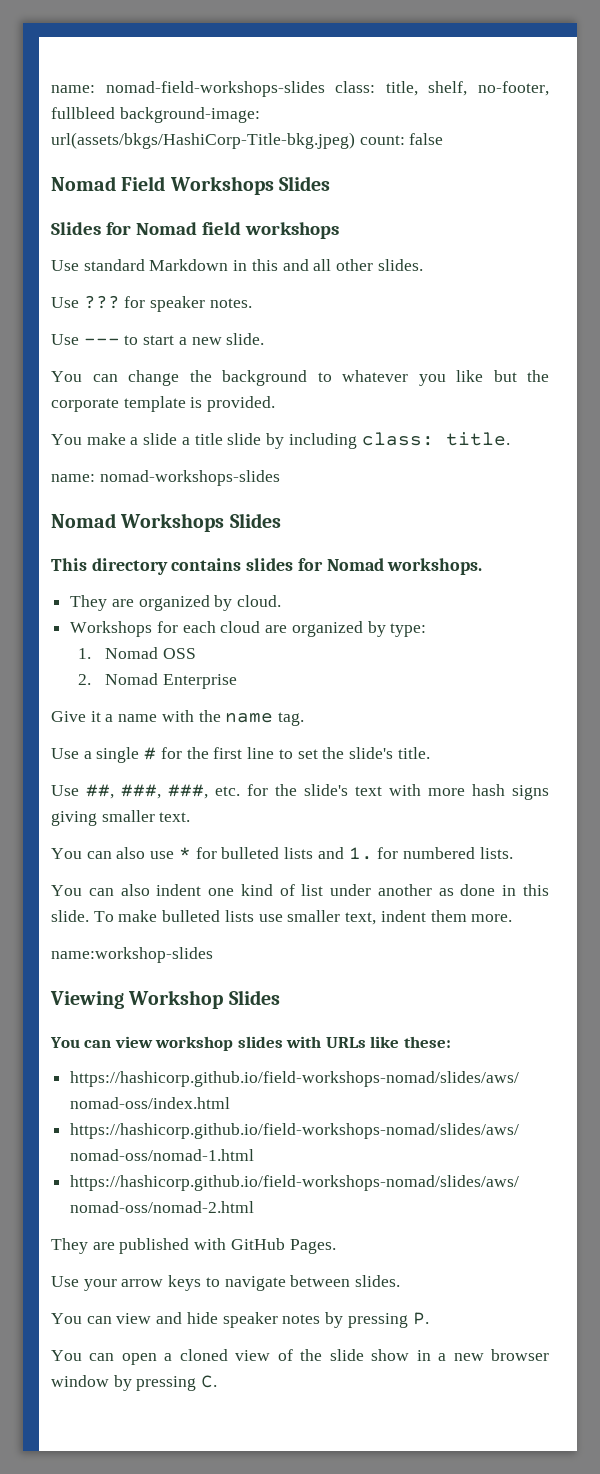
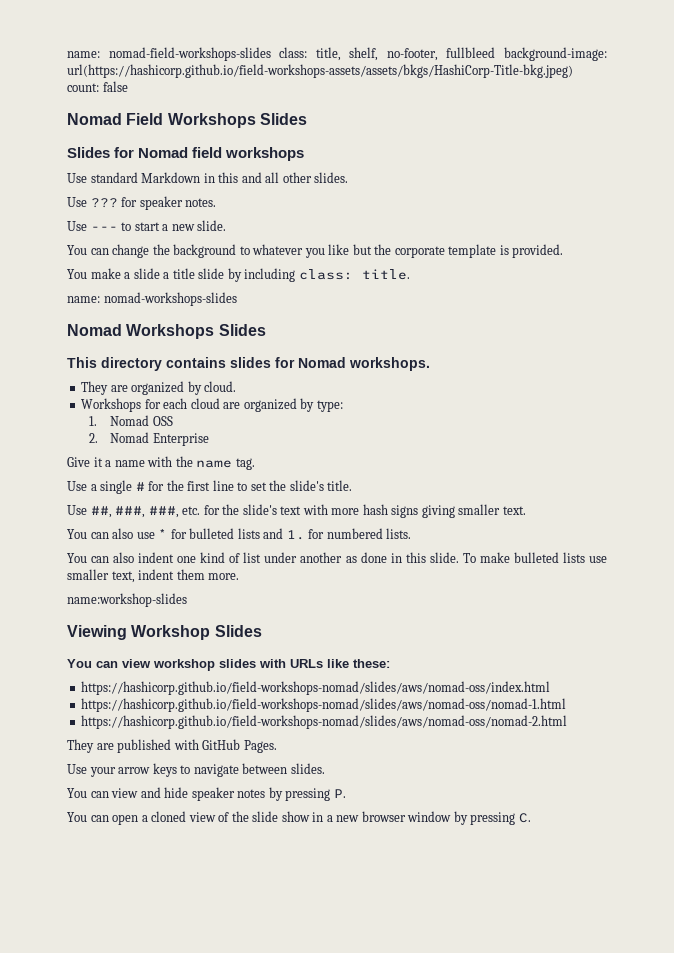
- name: nomad-field-workshops-slides class: title, shelf, no-footer, fullbleed background-image: url(assets/bkgs/HashiCorp-Title-bkg.jpeg) count: false
+ name: nomad-field-workshops-slides class: title, shelf, no-footer, fullbleed background-image: url(https://hashicorp.github.io/field-workshops-assets/assets/bkgs/HashiCorp-Title-bkg.jpeg) count: false

